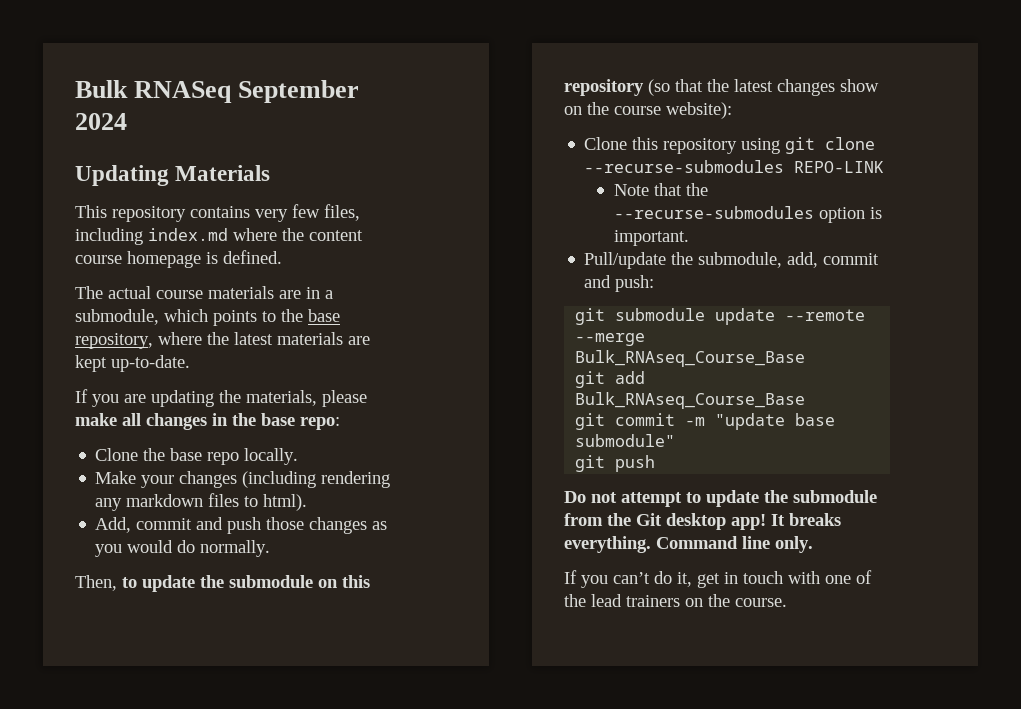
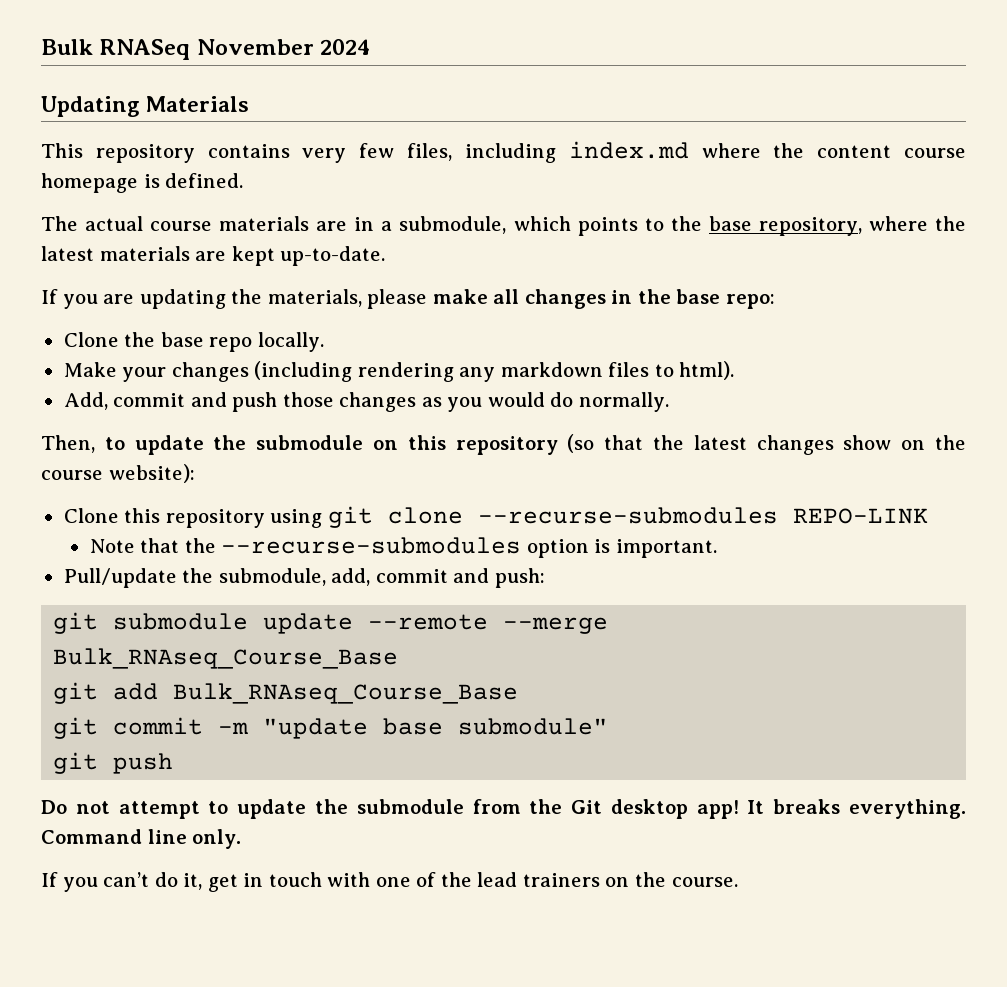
- Bulk RNASeq September 2024
+ Bulk RNASeq November 2024

